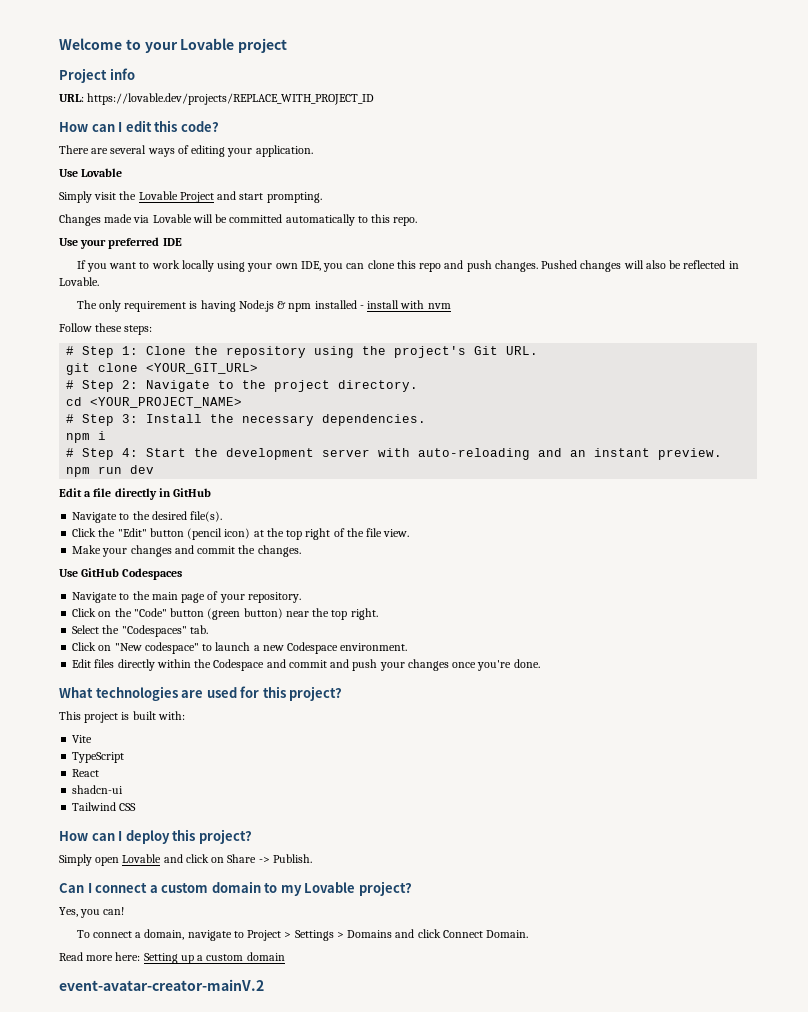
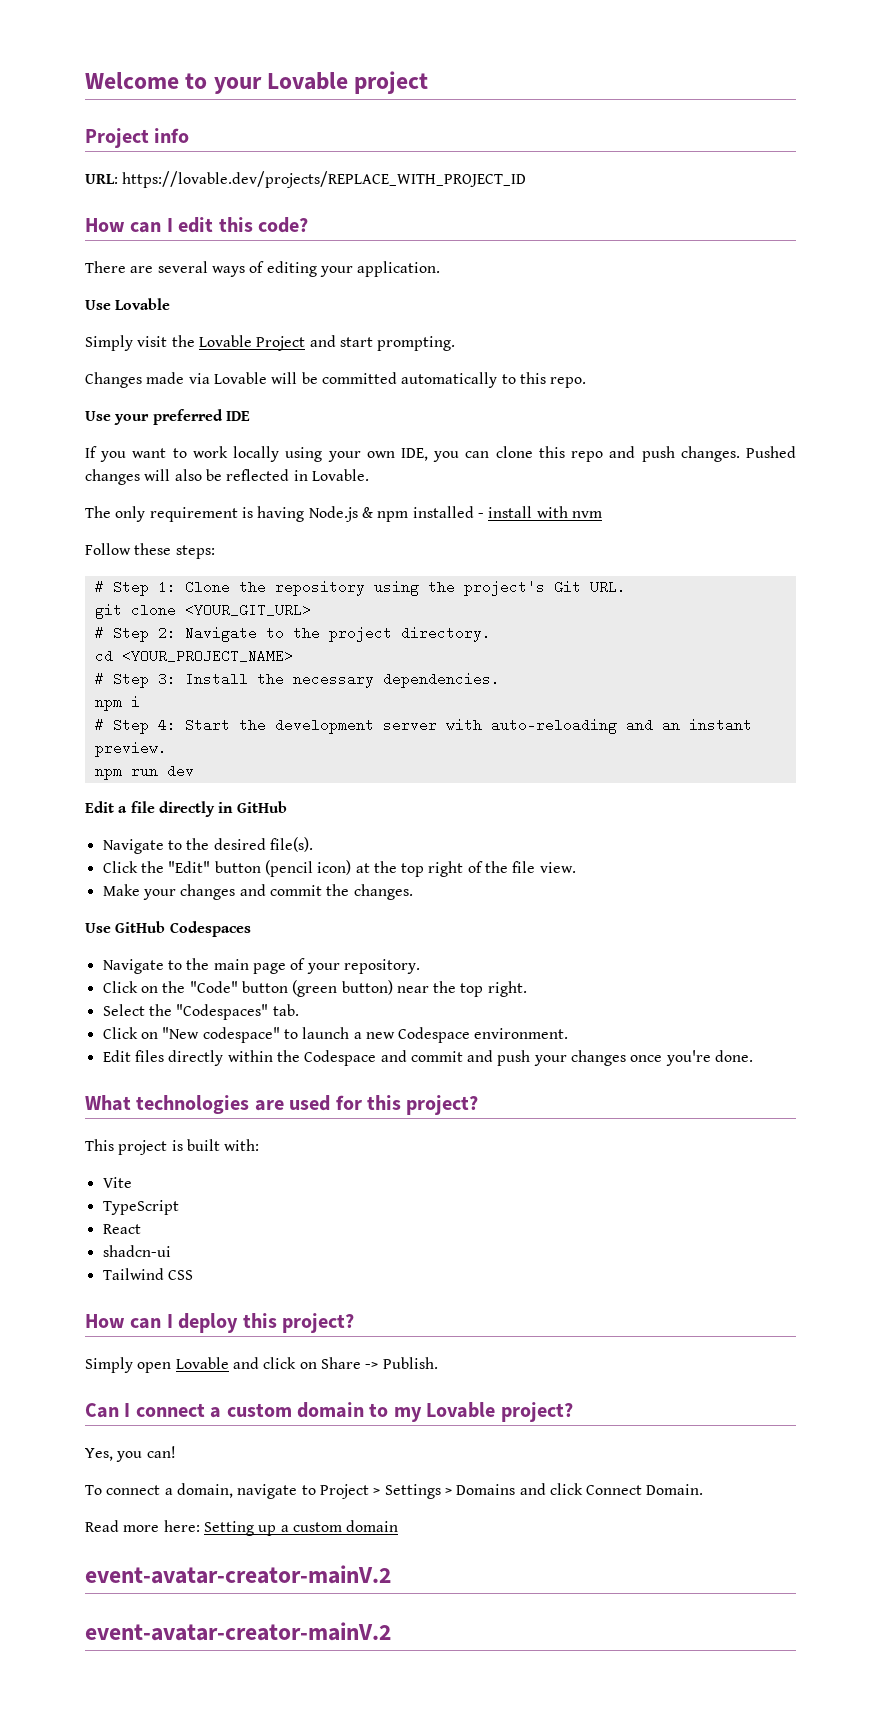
  Read more here: Setting up a custom domain
+ event-avatar-creator-mainV.2

